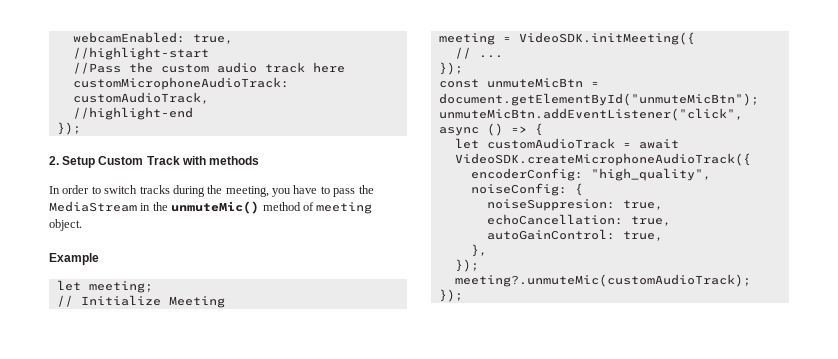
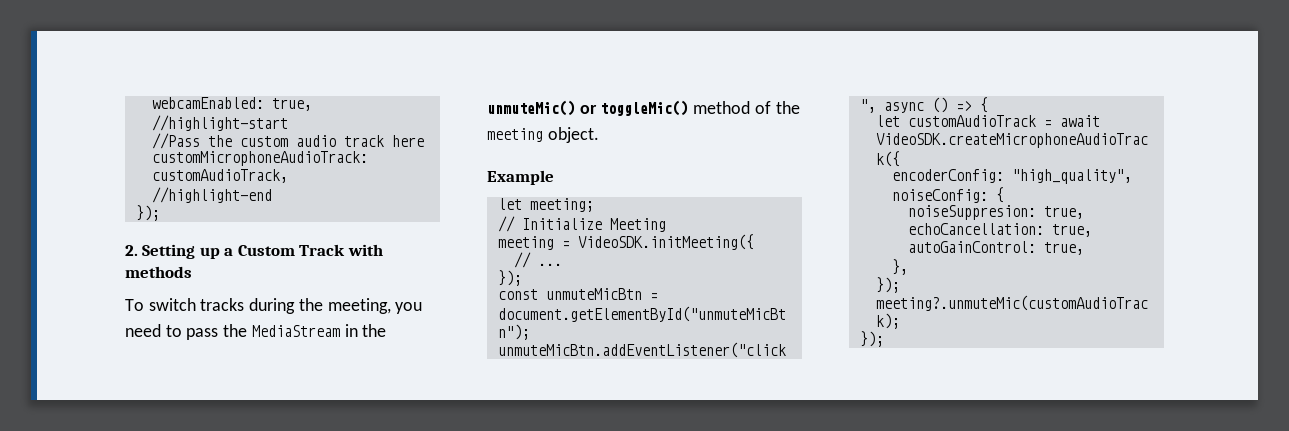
- 2. Setup Custom Track with methods
+ 2. Setting up a Custom Track with methods
- In order to switch tracks during the meeting, you have to pass the MediaStream in the unmuteMic() method of meeting object.
+ To switch tracks during the meeting, you need to pass the MediaStream in the unmuteMic() or toggleMic() method of the meeting object.

